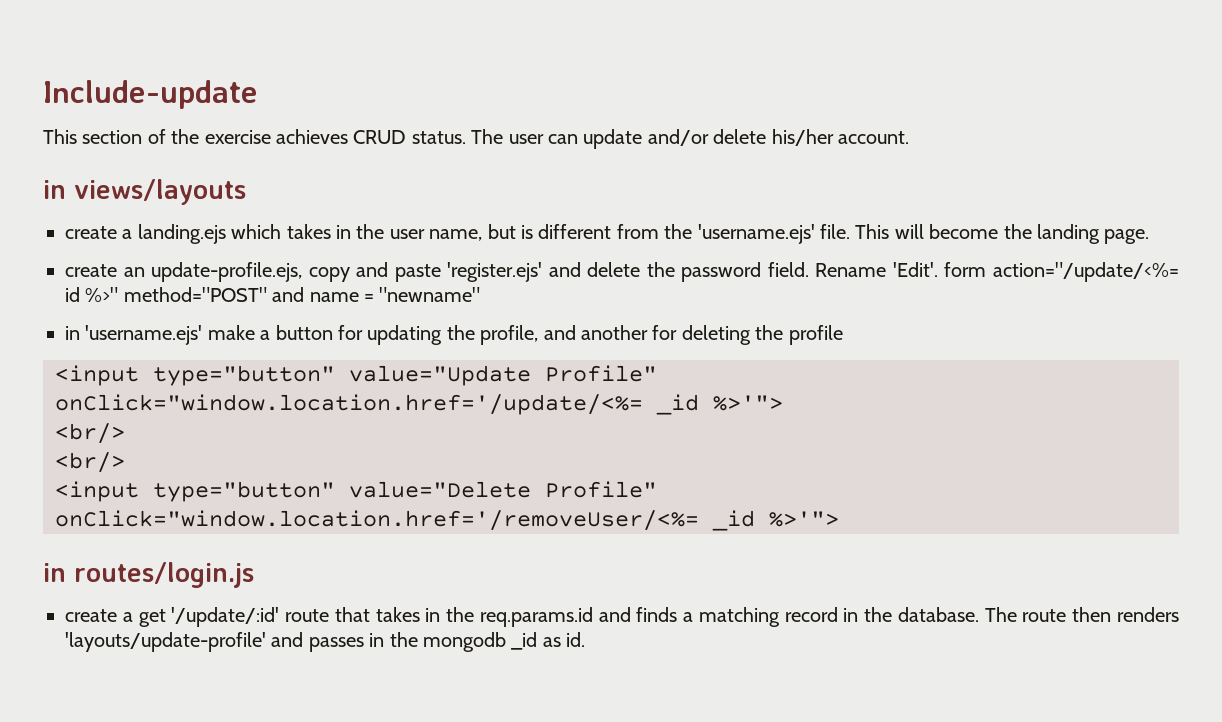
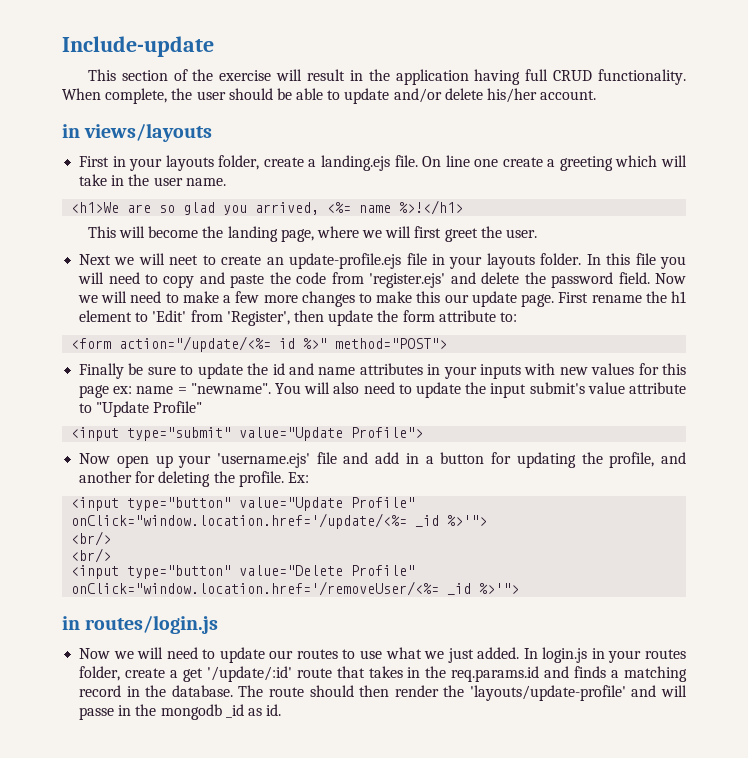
- This section of the exercise achieves CRUD status. The user can update and/or delete his/her account.
+ This section of the exercise will result in the application having full CRUD functionality. When complete, the user should be able to update and/or delete his/her account.
- create a landing.ejs which takes in the user name, but is different from the 'username.ejs' file. This will become the landing page.
- create an update-profile.ejs, copy and paste 'register.ejs' and delete the password field.
+ First in your layouts folder, create a landing.ejs file. On line one create a greeting which will take in the user name.
+ <h1>We are so glad you arrived, <%= name %>!</h1>
+ This will become the landing page, where we will first greet the user.
+ Next we will neet to create an update-profile.ejs file in your layouts folder. In this file you will need to copy and paste the code from 'register.ejs' and delete the password field.
- Rename 'Edit'. form action="/update/<%= id %>" method="POST" and name = "newname"
- in 'username.ejs' make a button for updating the profile, and another for deleting the profile
+ Now we will need to make a few more changes to make this our update page. First rename the h1 element to 'Edit' from 'Register', then update the form attribute to:
+ <form action="/update/<%= id %>" method="POST">
+ Finally be sure to update the id and name attributes in your inputs with new values for this page ex: name = "newname". You will also need to update the input submit's value attribute to "Update Profile"
+ <input type="submit" value="Update Profile">
+ Now open up your 'username.ejs' file and add in a button for updating the profile, and another for deleting the profile. Ex:
- create a get '/update/:id' route that takes in the req.params.id and finds a matching record in the database.
+ Now we will need to update our routes to use what we just added. In login.js in your routes folder, create a get '/update/:id' route that takes in the req.params.id and finds a matching record in the database.
- The route then renders 'layouts/update-profile' and passes in the mongodb _id as id.
+ The route should then render the 'layouts/update-profile' and will passe in the mongodb _id as id.

